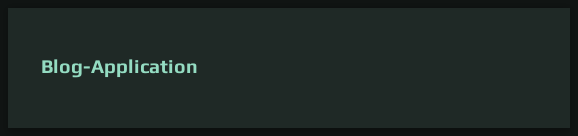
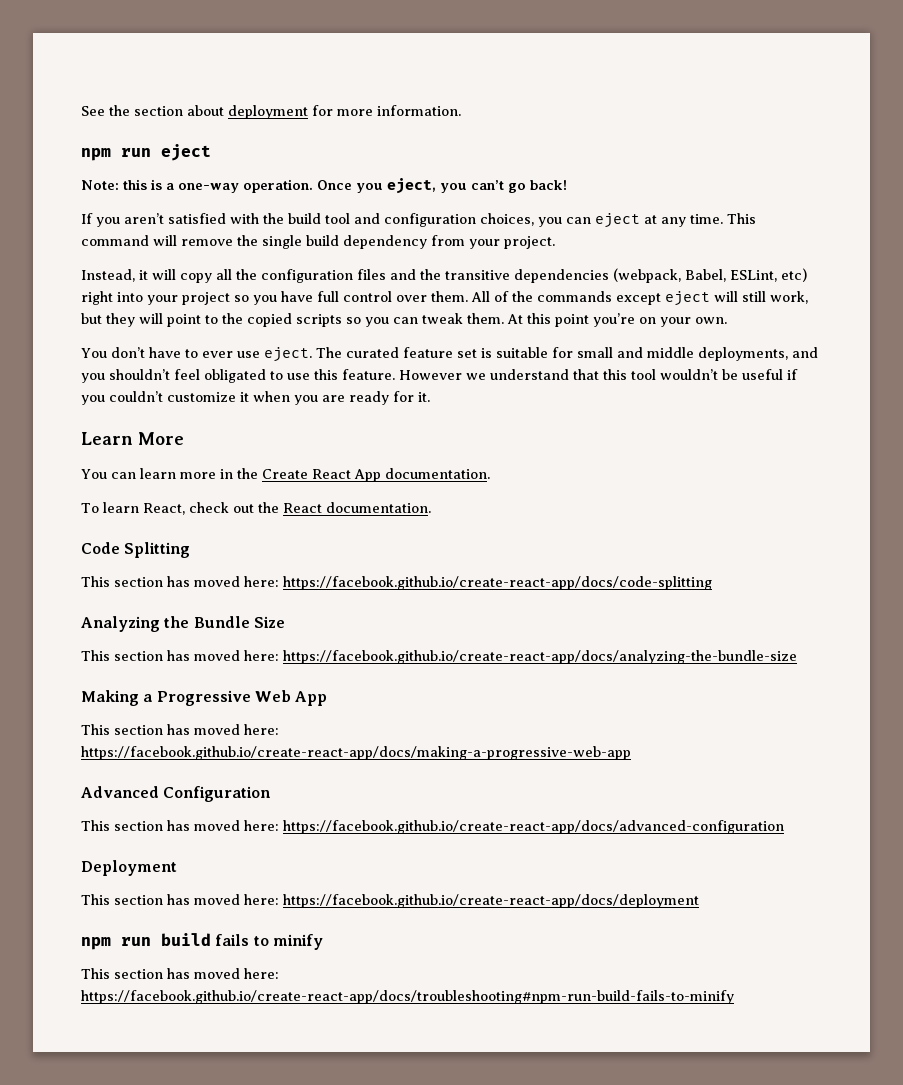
- Blog-Application
+ See the section about deployment for more information.
+ npm run eject
+ Note: this is a one-way operation. Once you eject, you can’t go back!
+ If you aren’t satisfied with the build tool and configuration choices, you can eject at any time. This command will remove the single build dependency from your project.
+ Instead, it will copy all the configuration files and the transitive dependencies (webpack, Babel, ESLint, etc) right into your project so you have full control over them. All of the commands except eject will still work, but they will point to the copied scripts so you can tweak them. At this point you’re on your own.
+ You don’t have to ever use eject. The curated feature set is suitable for small and middle deployments, and you shouldn’t feel obligated to use this feature. However we understand that this tool wouldn’t be useful if you couldn’t customize it when you are ready for it.
+ Learn More
+ You can learn more in the Create React App documentation.
+ To learn React, check out the React documentation.
+ Code Splitting
+ This section has moved here: https://facebook.github.io/create-react-app/docs/code-splitting
+ Analyzing the Bundle Size
+ This section has moved here: https://facebook.github.io/create-react-app/docs/analyzing-the-bundle-size
+ Making a Progressive Web App
+ This section has moved here: https://facebook.github.io/create-react-app/docs/making-a-progressive-web-app
+ Advanced Configuration
+ This section has moved here: https://facebook.github.io/create-react-app/docs/advanced-configuration
+ Deployment
+ This section has moved here: https://facebook.github.io/create-react-app/docs/deployment
+ npm run build fails to minify
+ This section has moved here: https://facebook.github.io/create-react-app/docs/troubleshooting#npm-run-build-fails-to-minify

